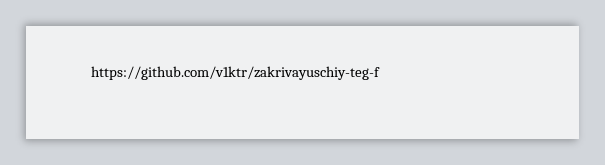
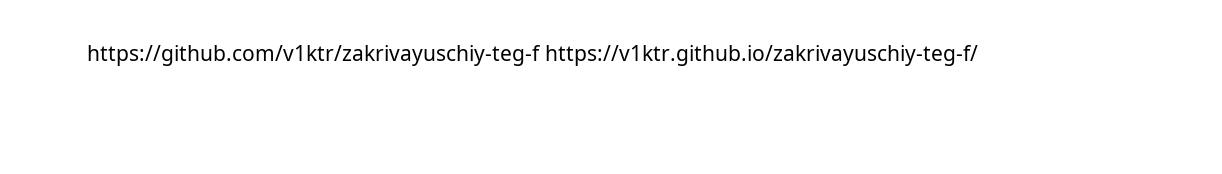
- https://github.com/v1ktr/zakrivayuschiy-teg-f
+ https://github.com/v1ktr/zakrivayuschiy-teg-f https://v1ktr.github.io/zakrivayuschiy-teg-f/

